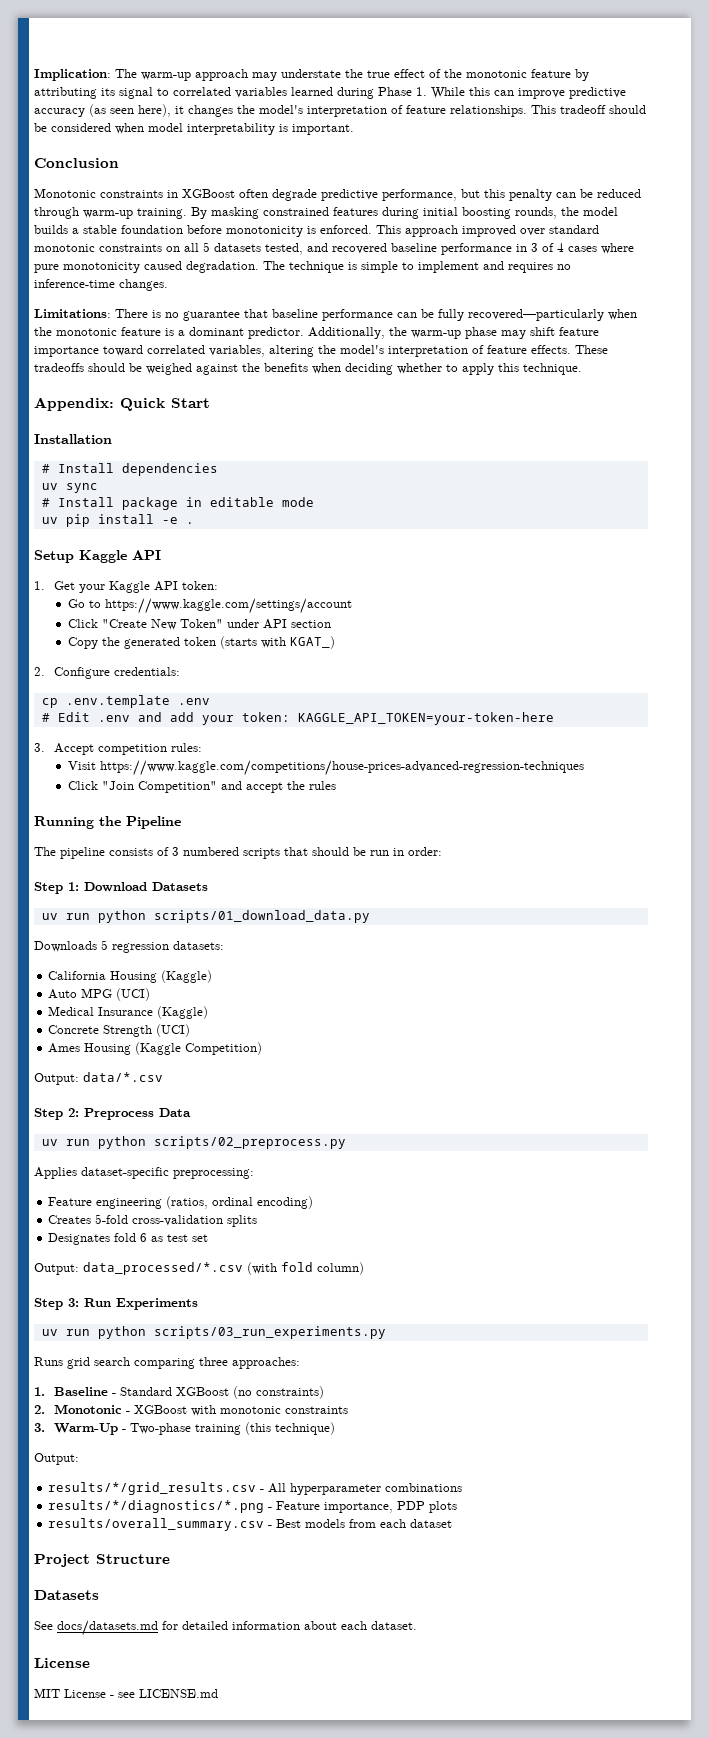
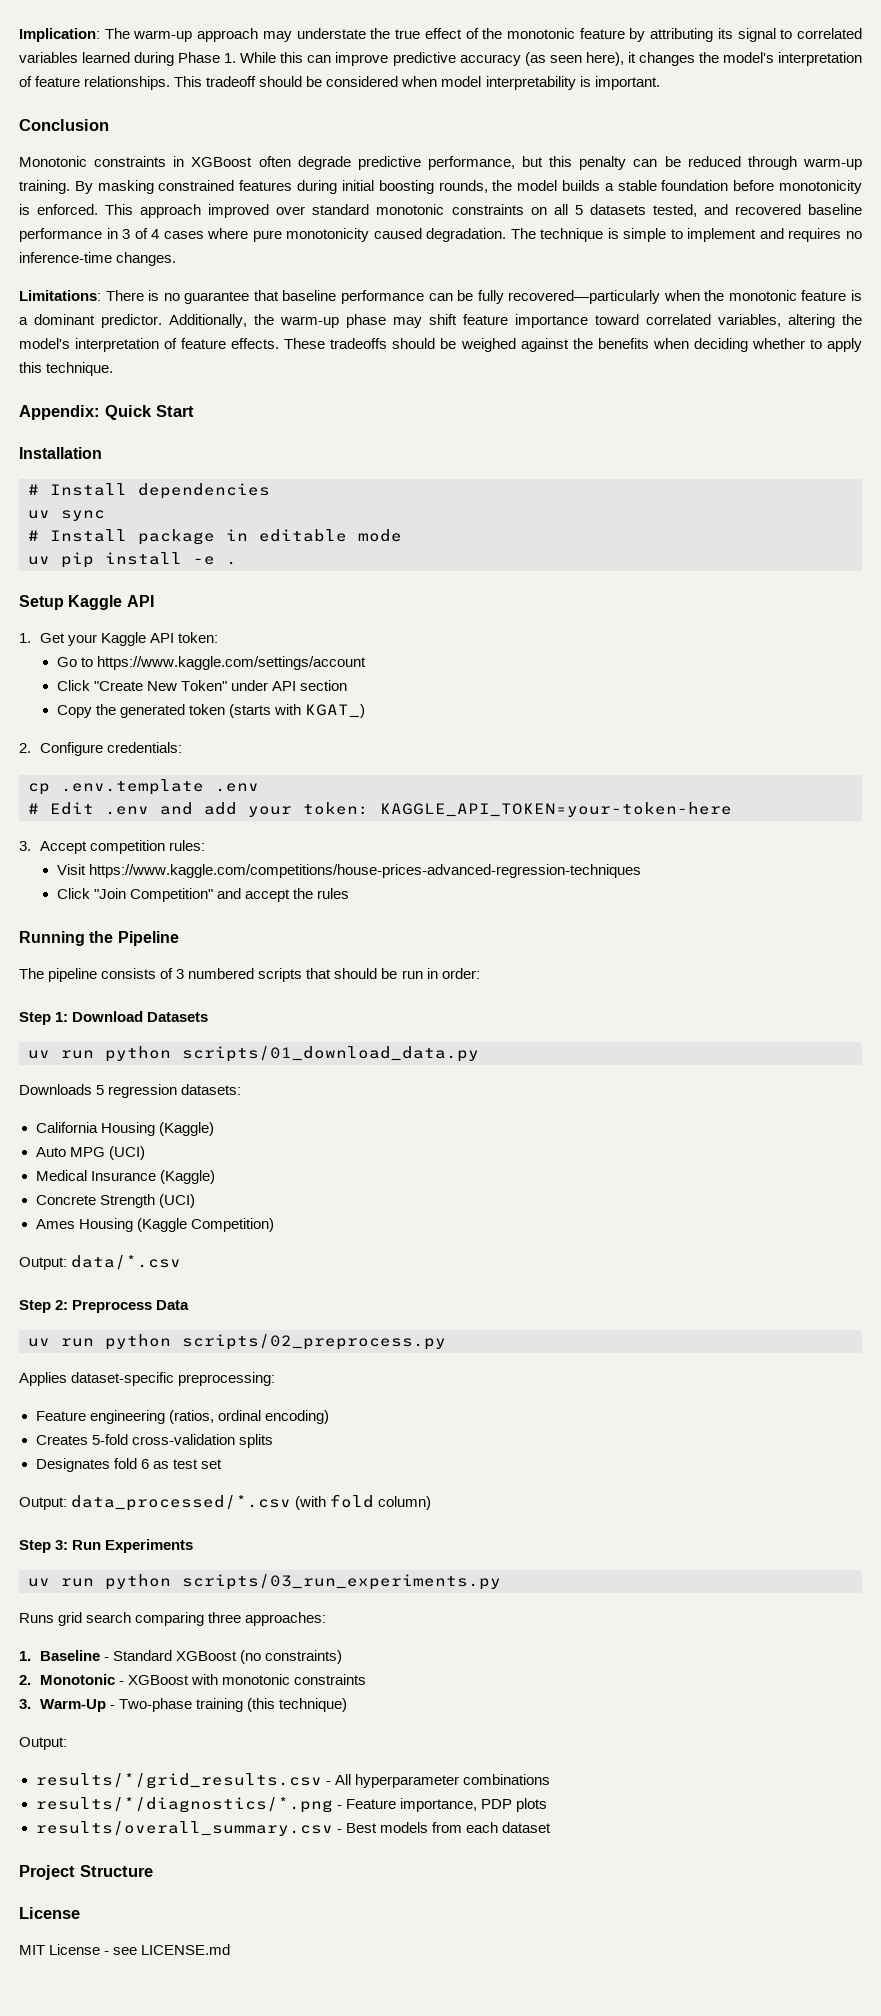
  Project Structure
- Datasets
- See docs/datasets.md for detailed information about each dataset.

